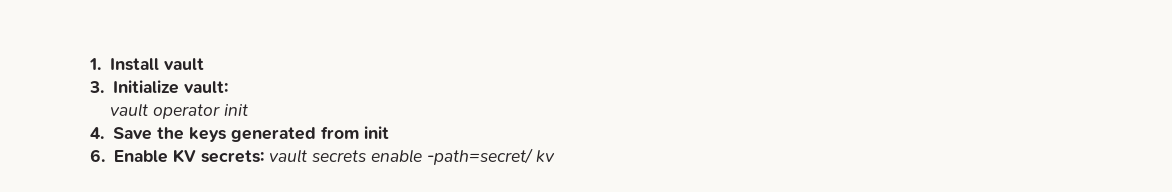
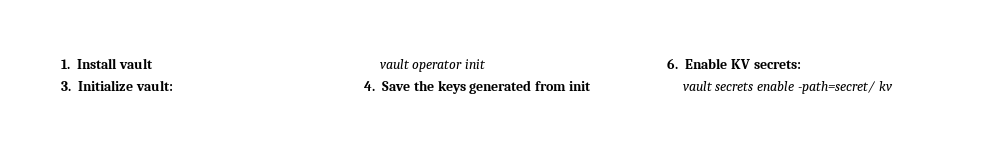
- 6. Enable KV secrets: vault secrets enable -path=secret/ kv
+ 6. Enable KV secrets:
+ vault secrets enable -path=secret/ kv

